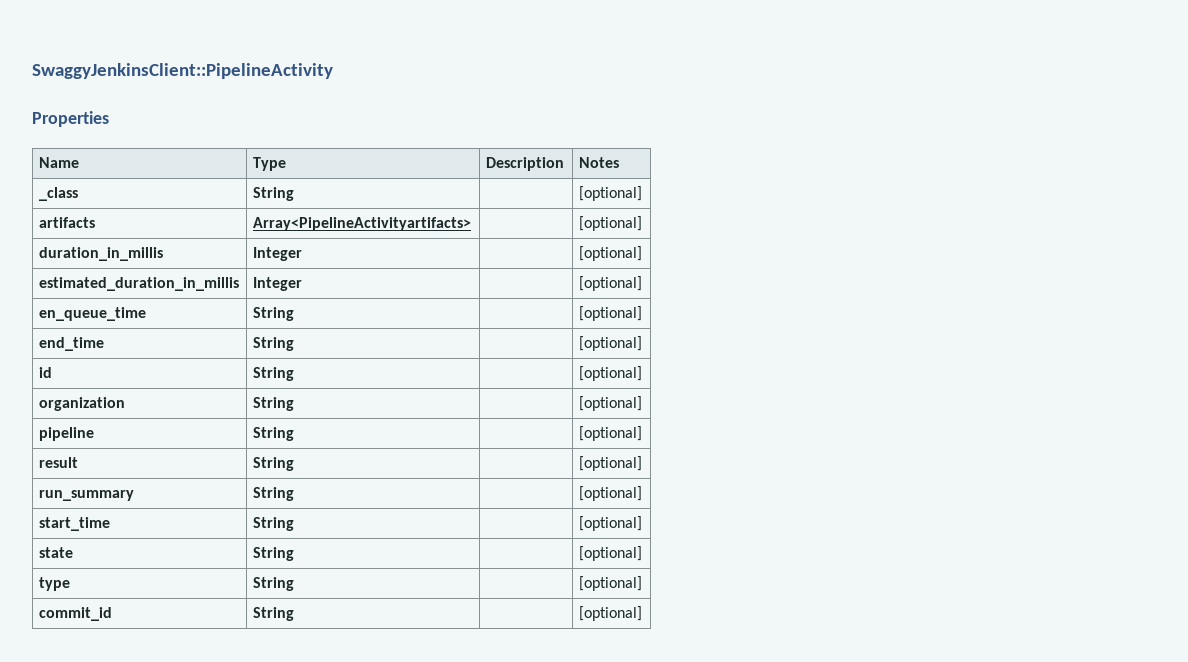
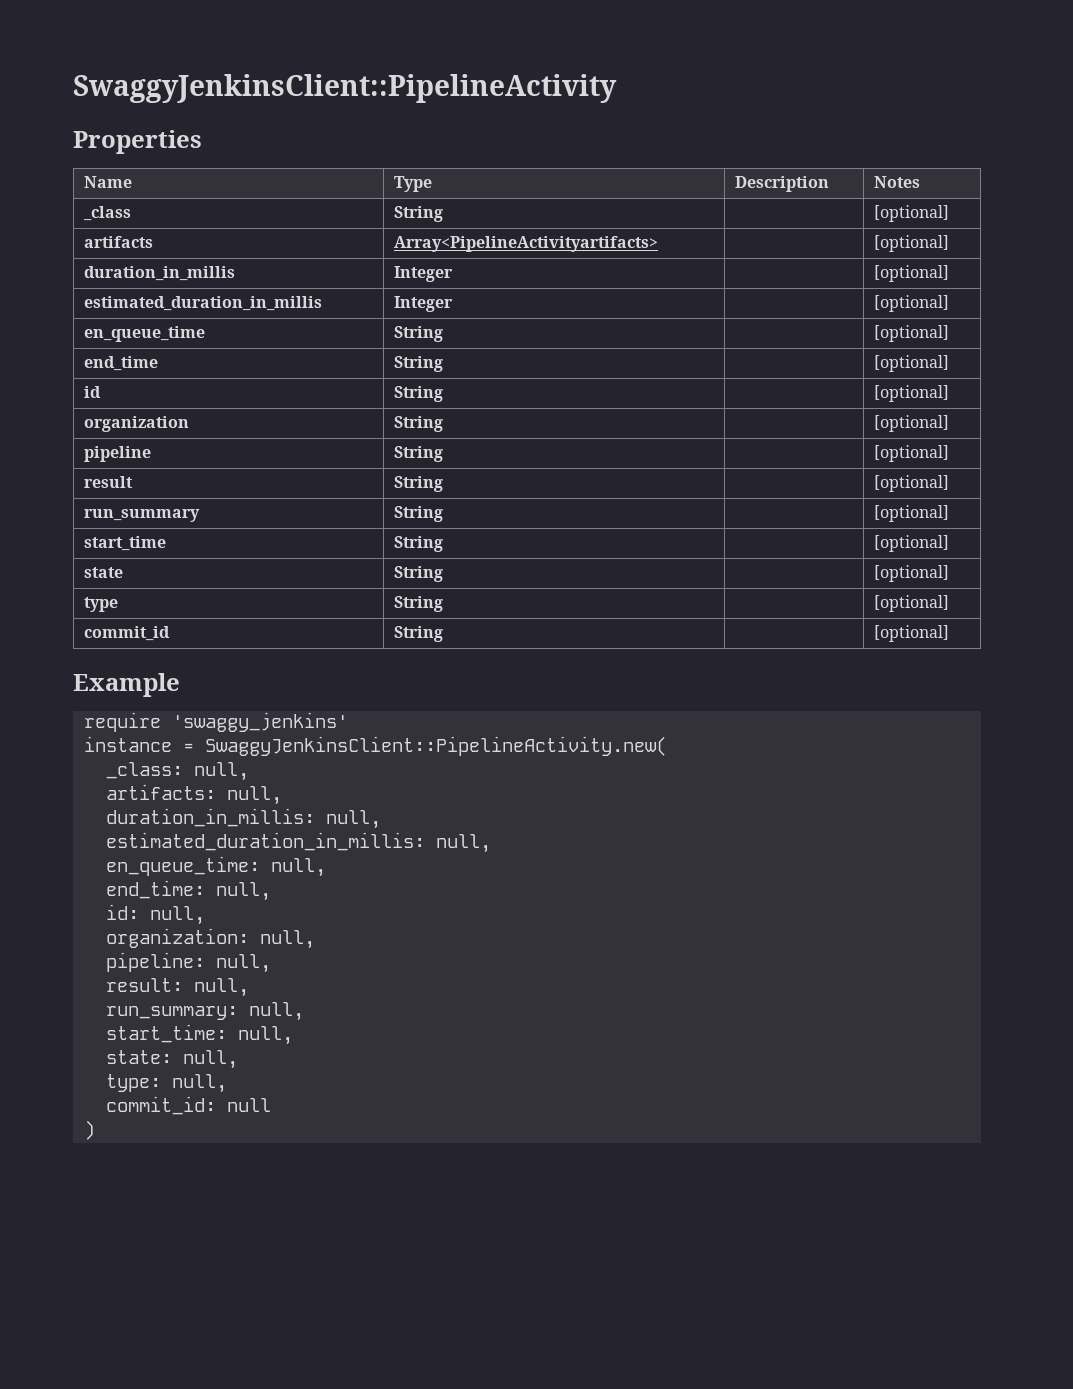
+ Example
+ require 'swaggy_jenkins'
+ instance = SwaggyJenkinsClient::PipelineActivity.new(
+ _class: null,
+ artifacts: null,
+ duration_in_millis: null,
+ estimated_duration_in_millis: null,
+ en_queue_time: null,
+ end_time: null,
+ id: null,
+ organization: null,
+ pipeline: null,
+ result: null,
+ run_summary: null,
+ start_time: null,
+ state: null,
+ type: null,
+ commit_id: null
+ )

